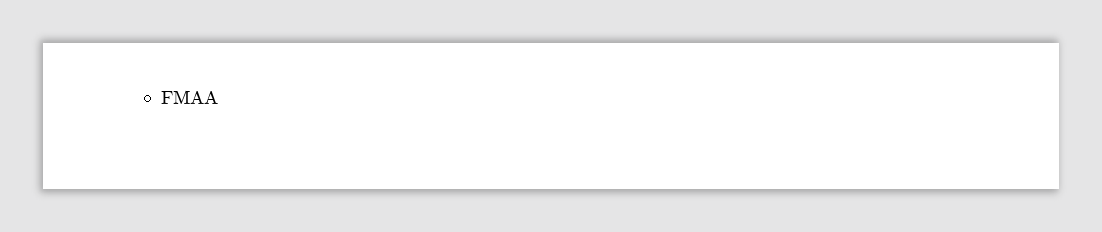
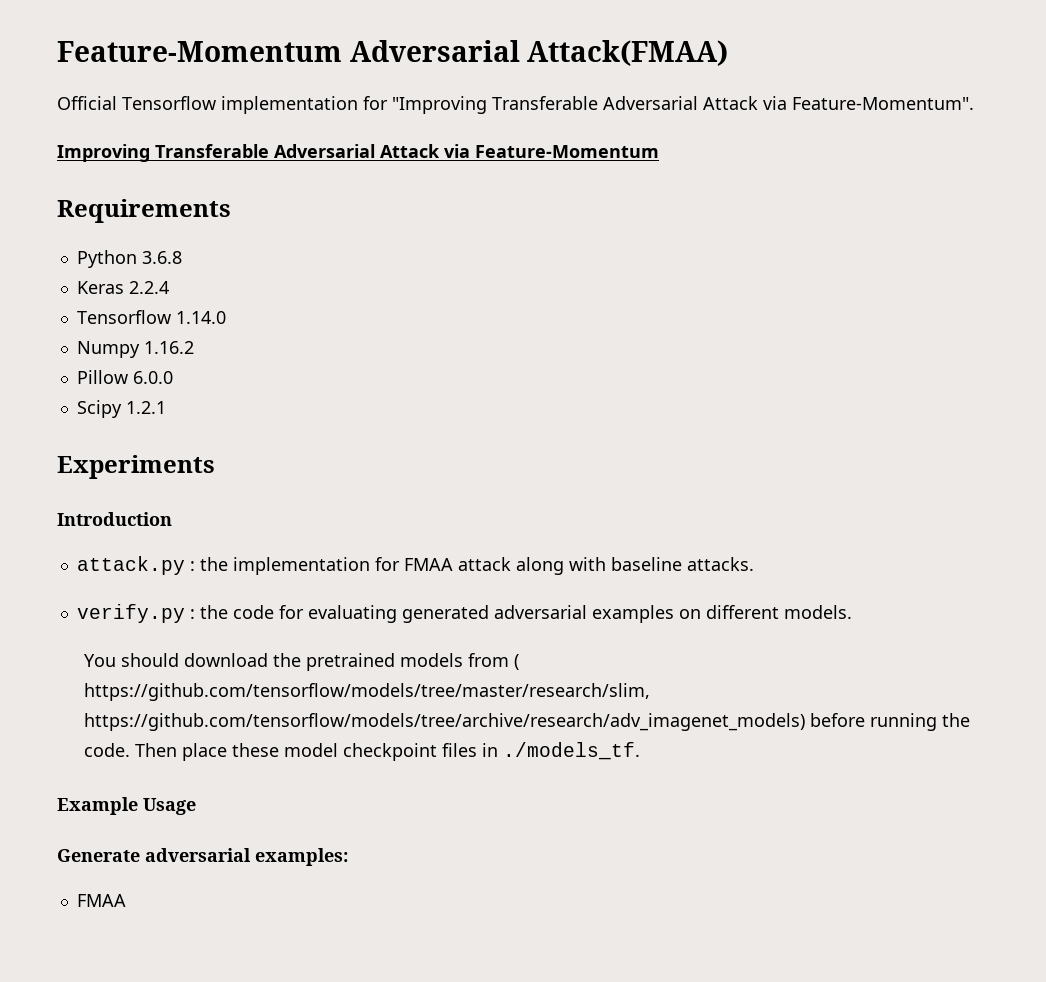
+ Feature-Momentum Adversarial Attack(FMAA)
+ Official Tensorflow implementation for "Improving Transferable Adversarial Attack via Feature-Momentum".
+ Improving Transferable Adversarial Attack via Feature-Momentum
+ Requirements
+ Python 3.6.8
+ Keras 2.2.4
+ Tensorflow 1.14.0
+ Numpy 1.16.2
+ Pillow 6.0.0
+ Scipy 1.2.1
+ Experiments
+ Introduction
+ attack.py : the implementation for FMAA attack along with baseline attacks.
+ verify.py : the code for evaluating generated adversarial examples on different models.
+ You should download the pretrained models from ( https://github.com/tensorflow/models/tree/master/research/slim, https://github.com/tensorflow/models/tree/archive/research/adv_imagenet_models) before running the code. Then place these model checkpoint files in ./models_tf.
+ Example Usage
+ Generate adversarial examples:

